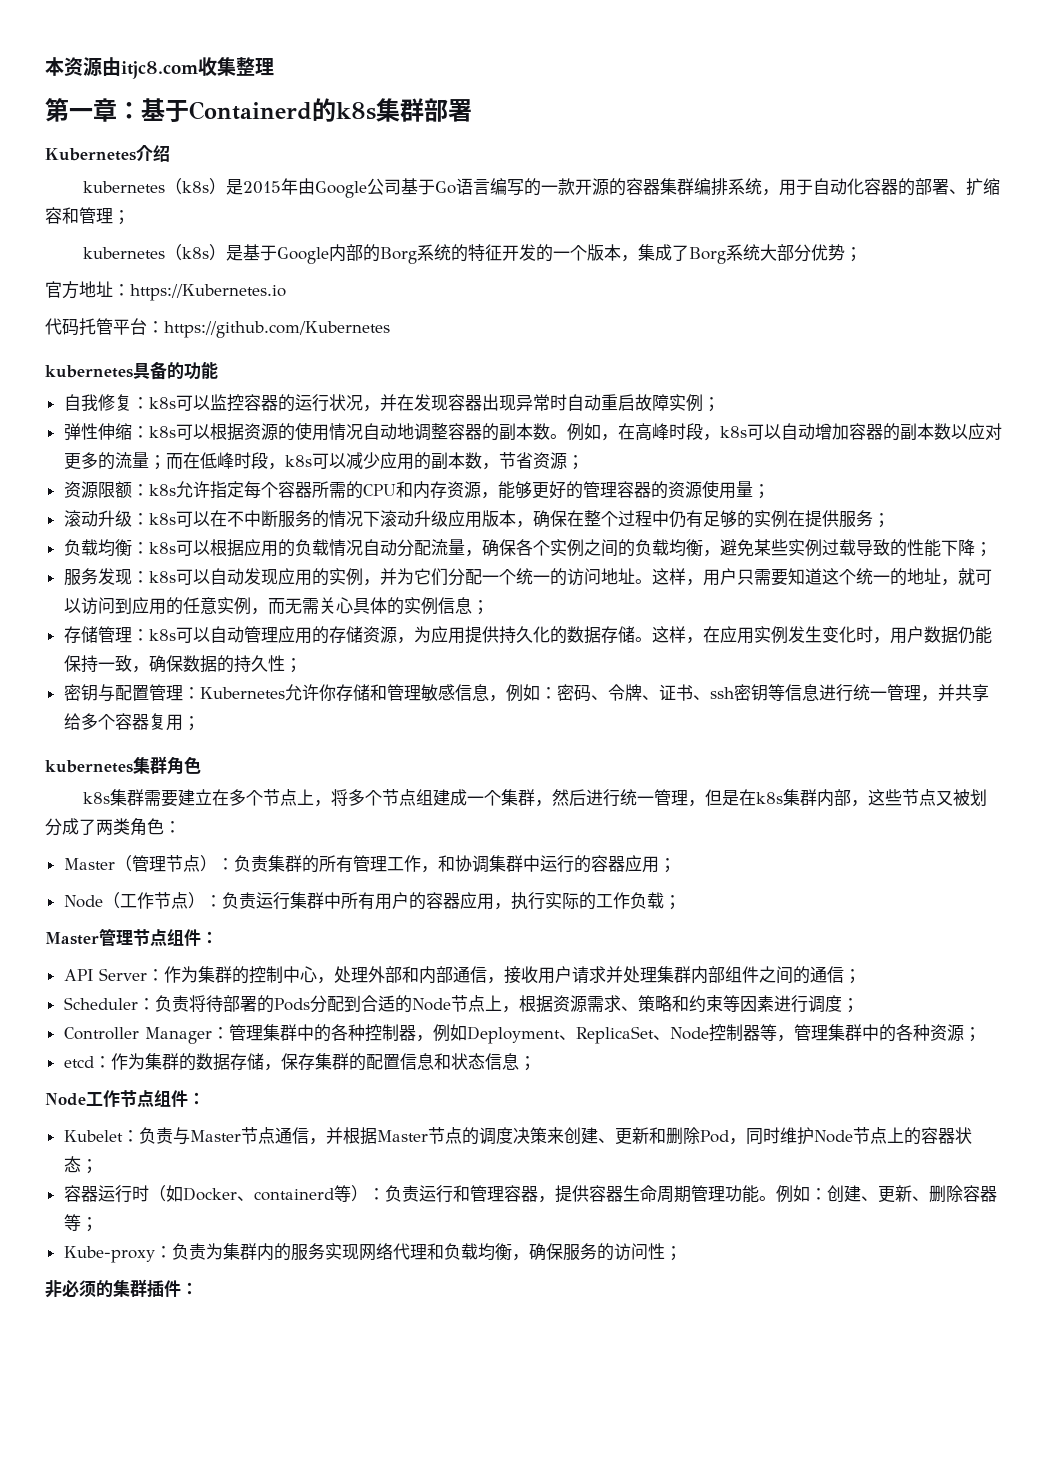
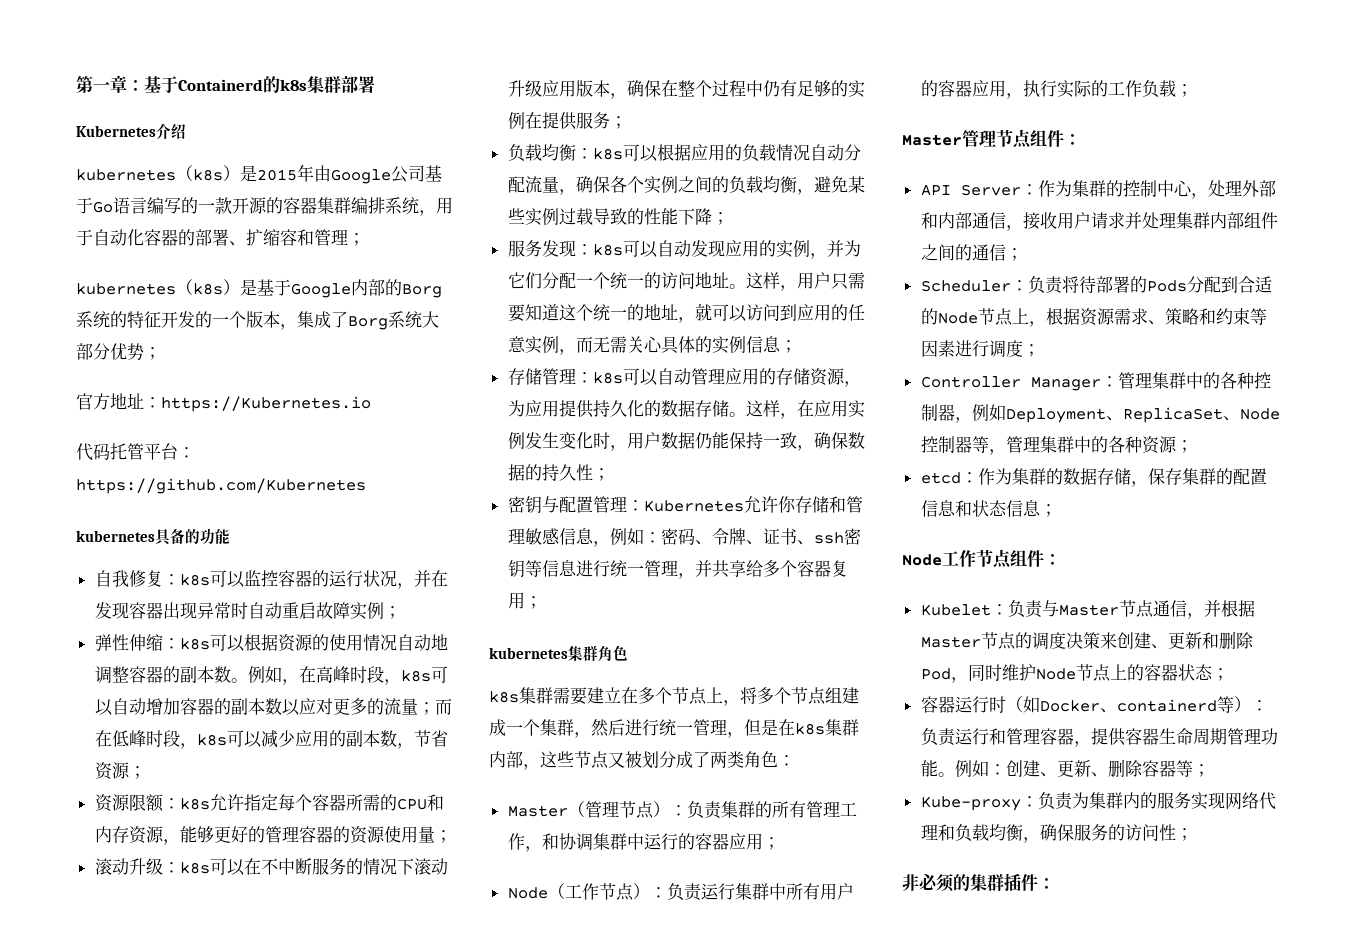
- 本资源由itjc8.com收集整理

